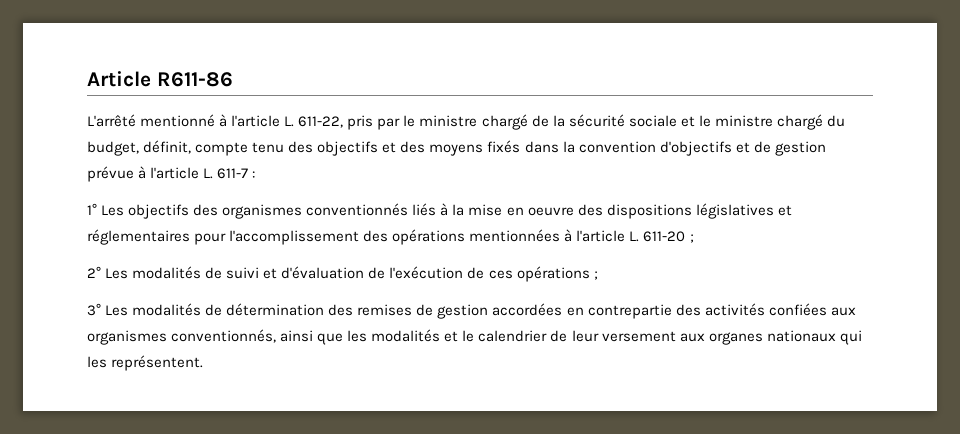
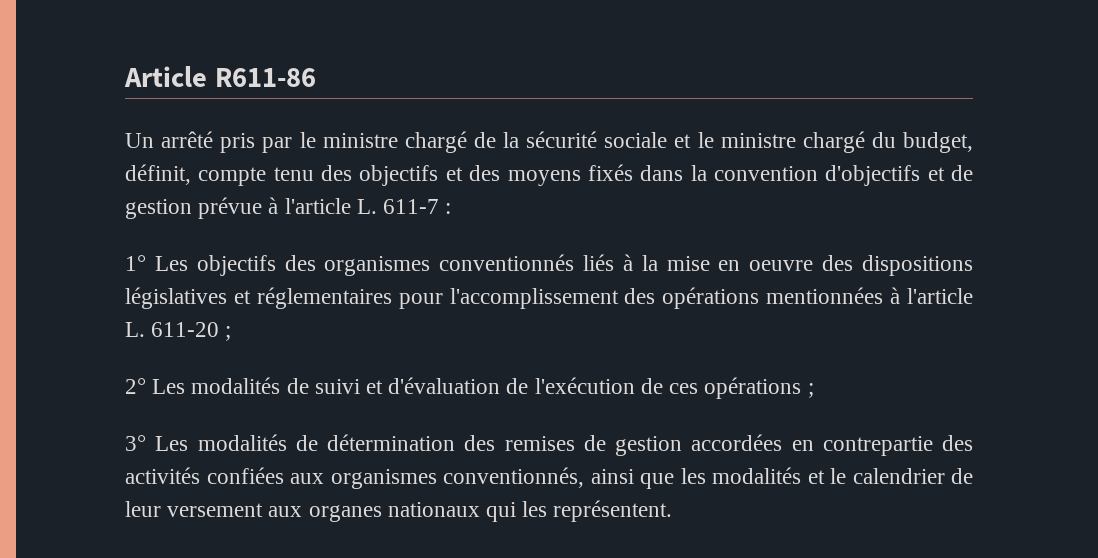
- L'arrêté mentionné à l'article L. 611-22, pris par le ministre chargé de la sécurité sociale et le ministre chargé du budget, définit, compte tenu des objectifs et des moyens fixés dans la convention d'objectifs et de gestion prévue à l'article L. 611-7 :
+ Un arrêté pris par le ministre chargé de la sécurité sociale et le ministre chargé du budget, définit, compte tenu des objectifs et des moyens fixés dans la convention d'objectifs et de gestion prévue à l'article L. 611-7 :

